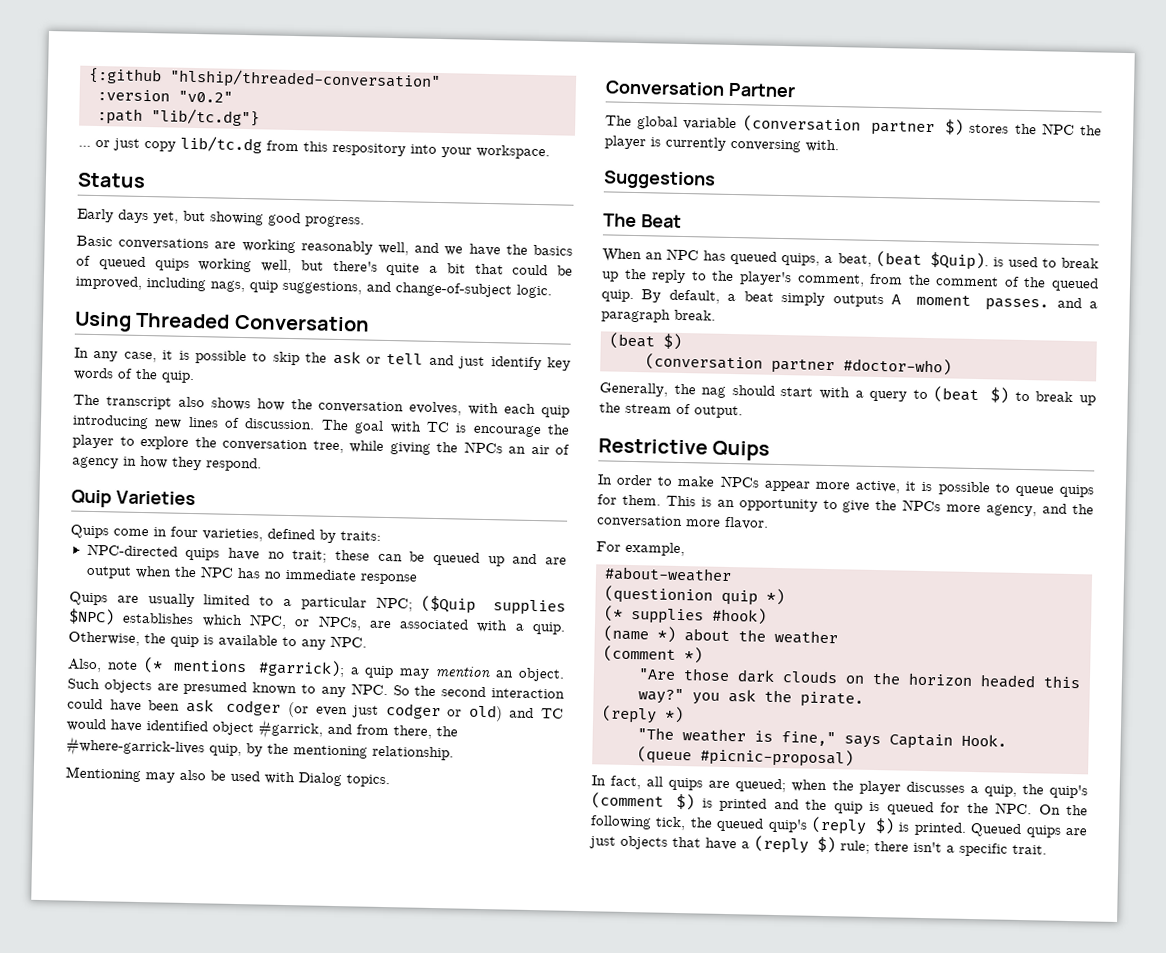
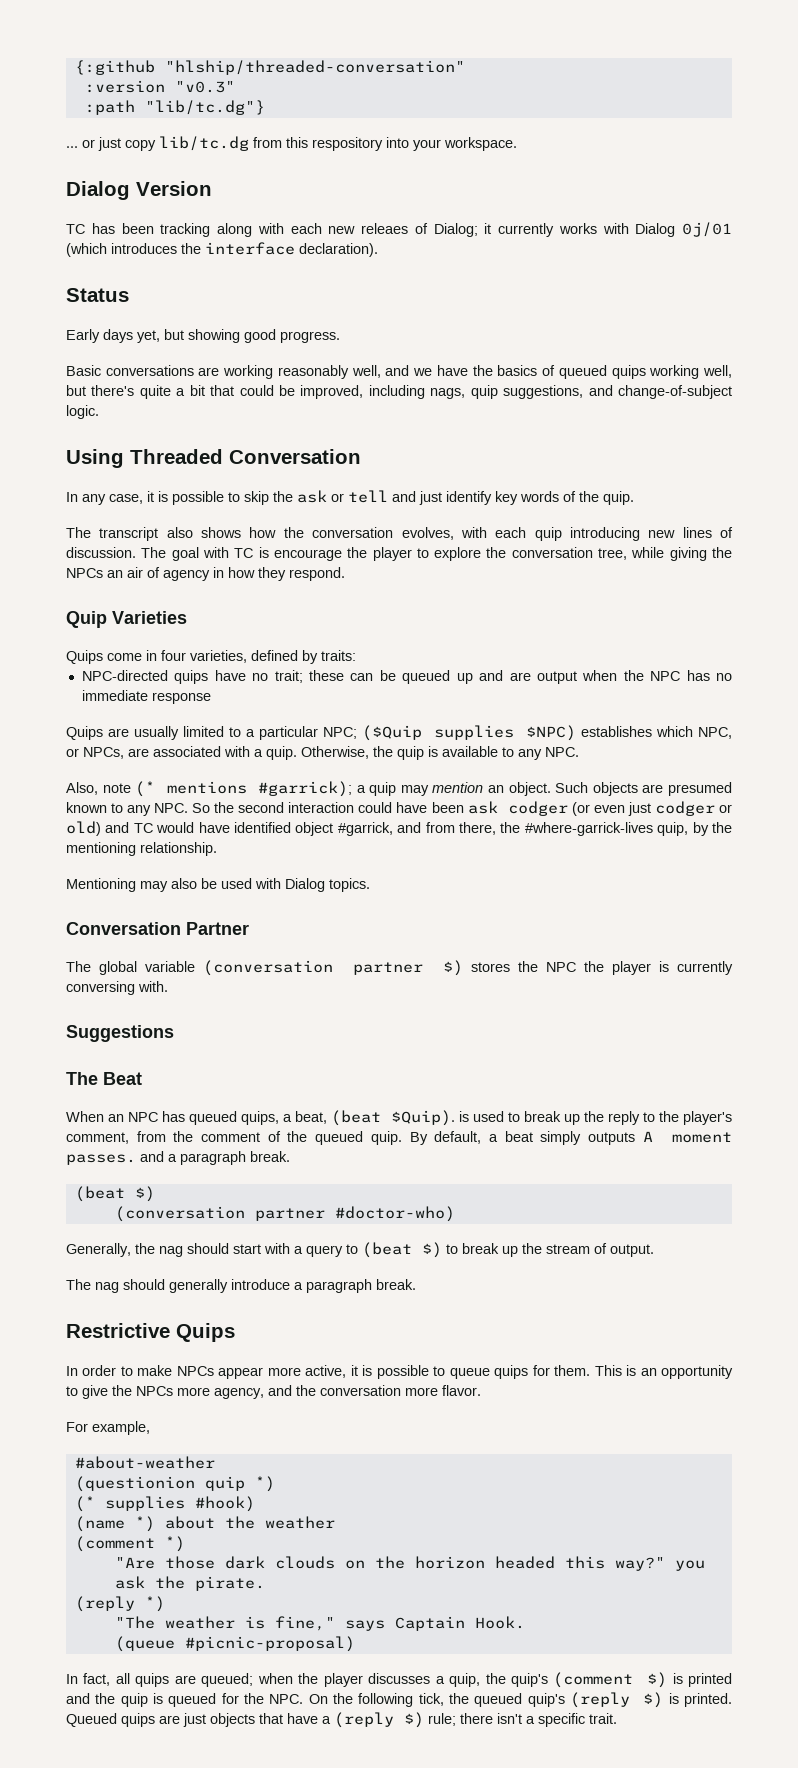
- :version "v0.2"
+ :version "v0.3"
+ Dialog Version
+ TC has been tracking along with each new releaes of Dialog; it currently works with Dialog 0j/01 (which introduces the interface declaration).
+ The nag should generally introduce a paragraph break.

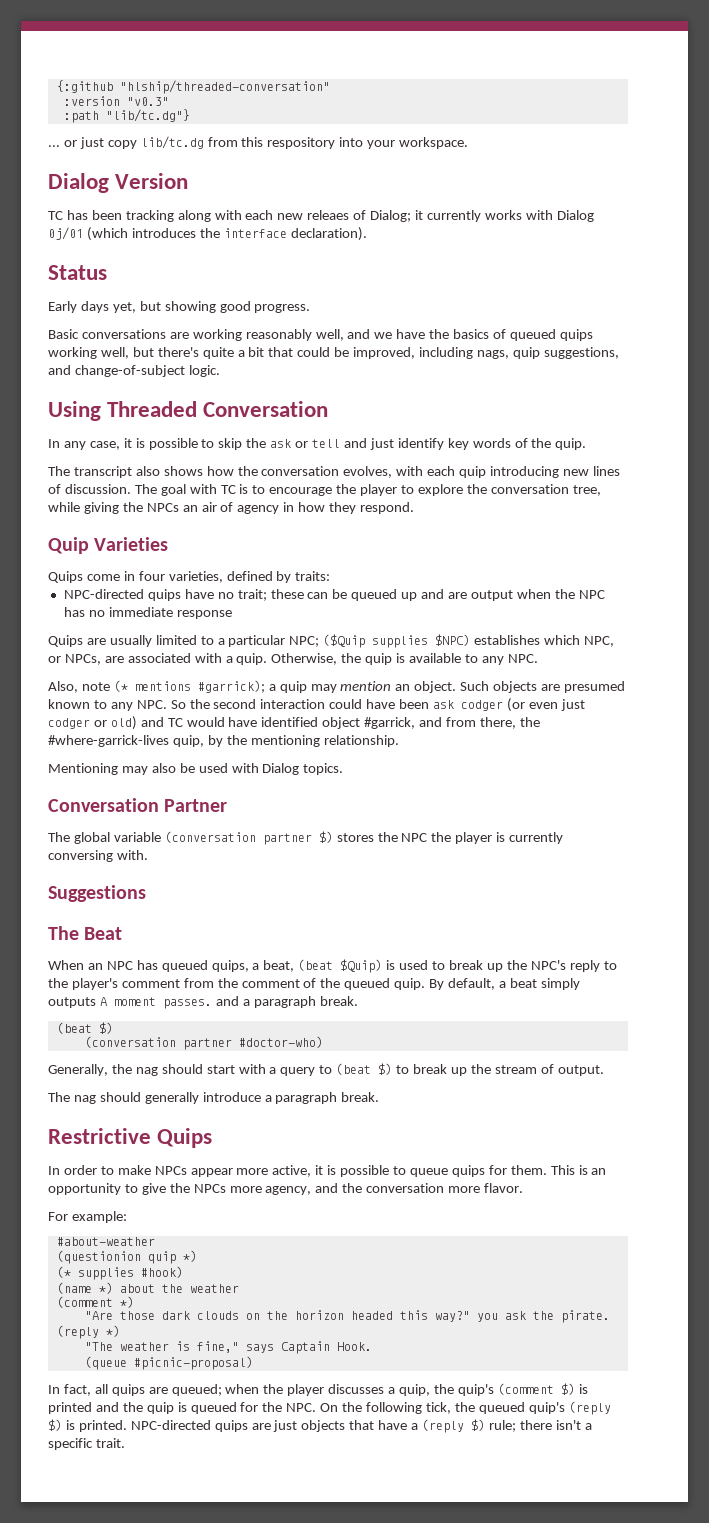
- The goal with TC is encourage the player to explore the conversation tree, while giving the NPCs an air of agency in how they respond.
+ The goal with TC is to encourage the player to explore the conversation tree, while giving the NPCs an air of agency in how they respond.
- When an NPC has queued quips, a beat, (beat $Quip). is used to break up the reply to the player's comment, from the comment of the queued quip.
+ When an NPC has queued quips, a beat, (beat $Quip) is used to break up the NPC's reply to the player's comment from the comment of the queued quip.
- For example,
+ For example:
- Queued quips are just objects that have a (reply $) rule; there isn't a specific trait.
+ NPC-directed quips are just objects that have a (reply $) rule; there isn't a specific trait.

